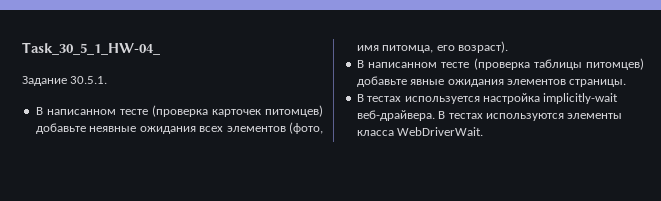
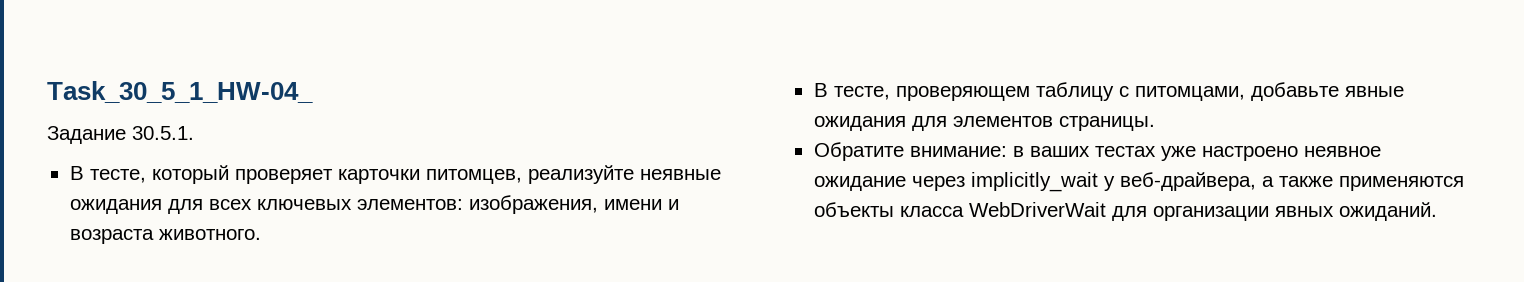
- В написанном тесте (проверка карточек питомцев) добавьте неявные ожидания всех элементов (фото, имя питомца, его возраст).
- В написанном тесте (проверка таблицы питомцев) добавьте явные ожидания элементов страницы.
+ В тесте, который проверяет карточки питомцев, реализуйте неявные ожидания для всех ключевых элементов: изображения, имени и возраста животного.
+ В тесте, проверяющем таблицу с питомцами, добавьте явные ожидания для элементов страницы.
- В тестах используется настройка implicitly-wait веб-драйвера. В тестах используются элементы класса WebDriverWait.
+ Обратите внимание: в ваших тестах уже настроено неявное ожидание через implicitly_wait у веб-драйвера, а также применяются объекты класса WebDriverWait для организации явных ожиданий.

